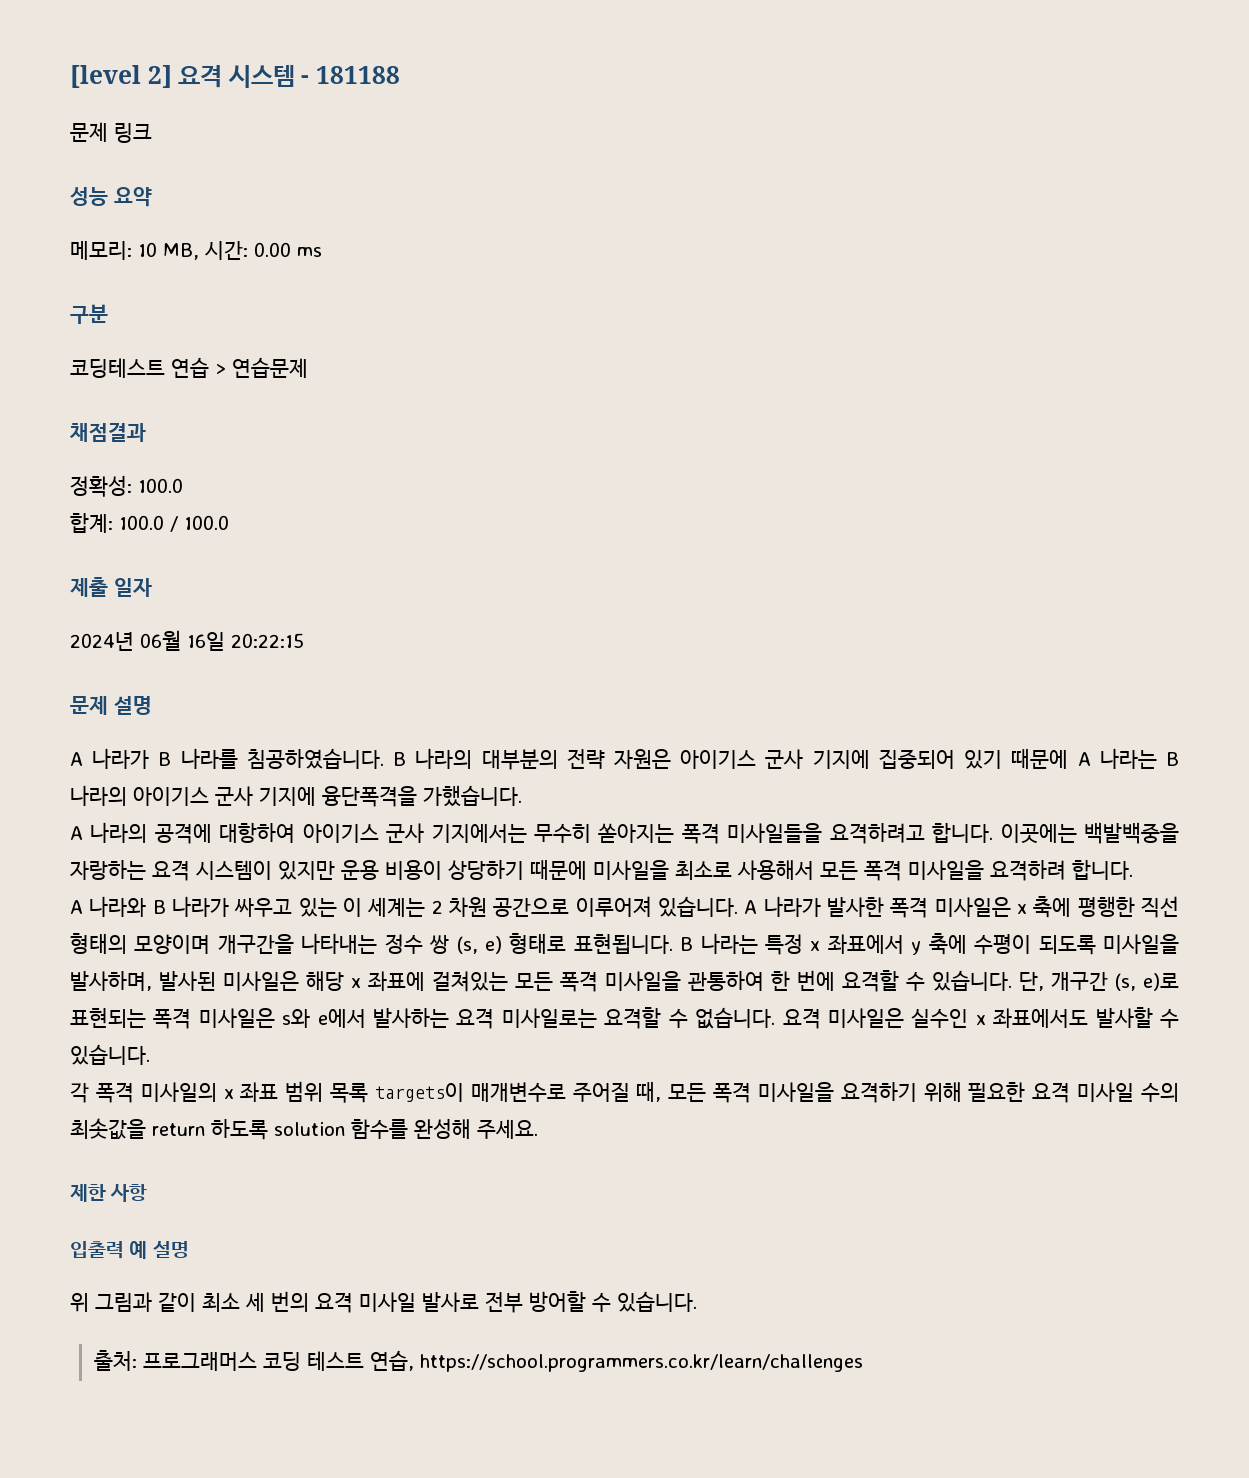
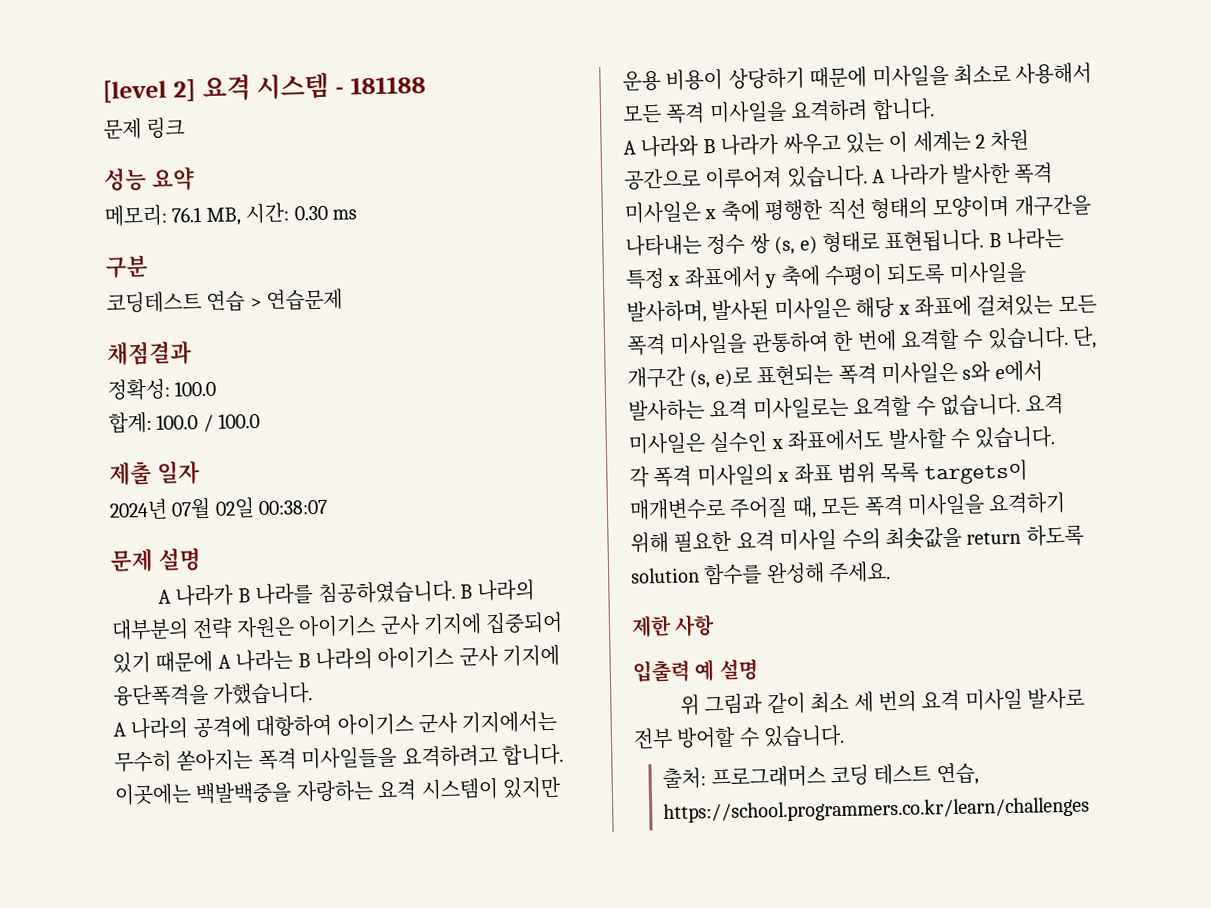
- 메모리: 10 MB, 시간: 0.00 ms
+ 메모리: 76.1 MB, 시간: 0.30 ms
- 2024년 06월 16일 20:22:15
+ 2024년 07월 02일 00:38:07

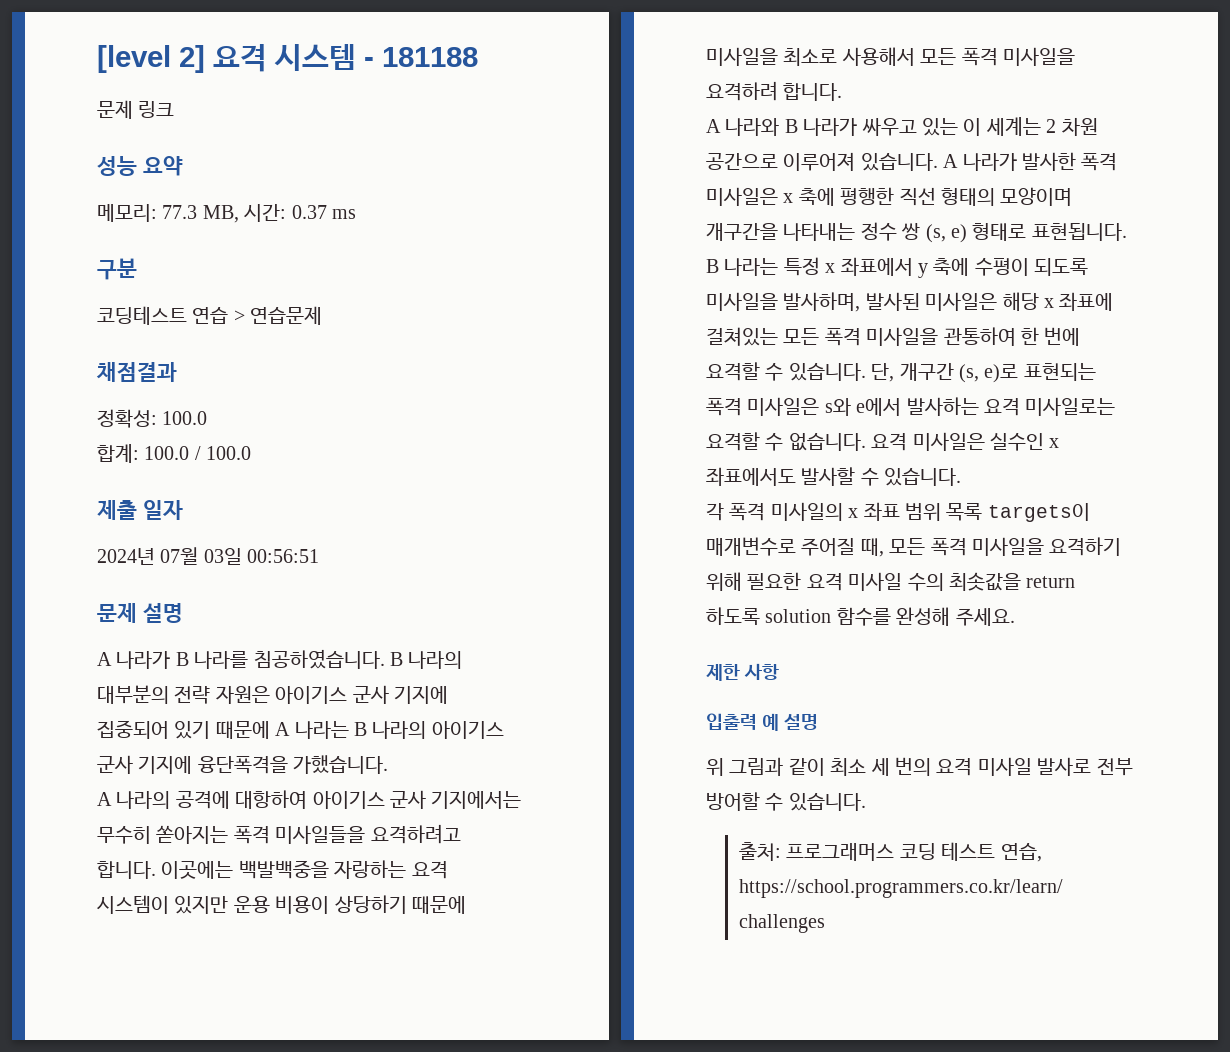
- 메모리: 76.1 MB, 시간: 0.30 ms
+ 메모리: 77.3 MB, 시간: 0.37 ms
- 2024년 07월 02일 00:38:07
+ 2024년 07월 03일 00:56:51

